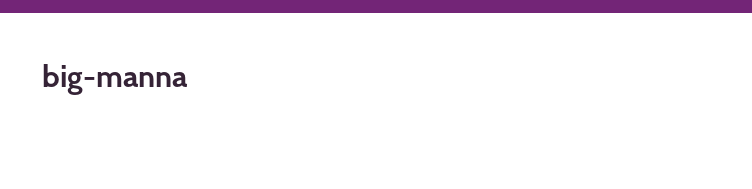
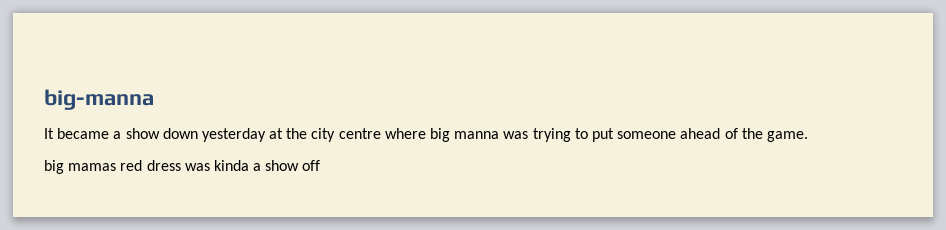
+ It became a show down yesterday at the city centre where big manna was trying to put someone ahead of the game.
+ big mamas red dress was kinda a show off

